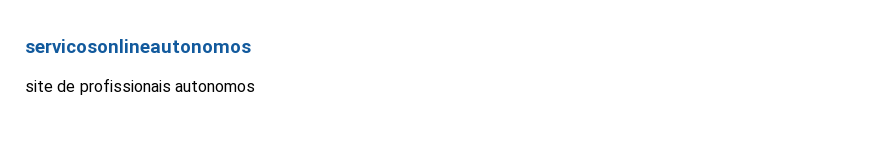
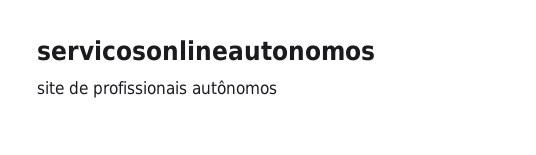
- site de profissionais autonomos
+ site de profissionais autônomos

